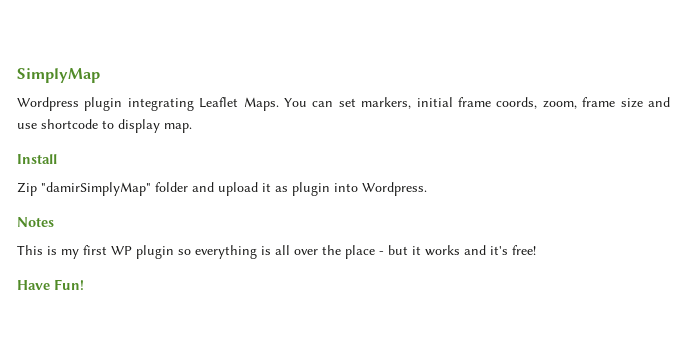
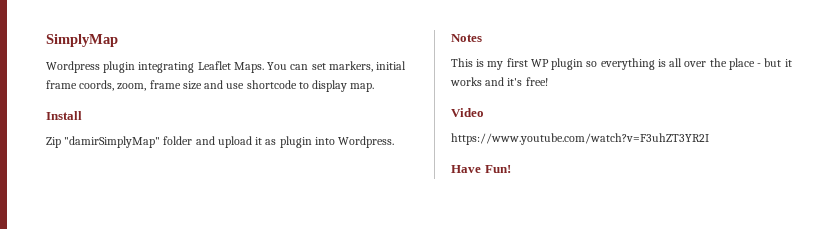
+ Video
+ https://www.youtube.com/watch?v=F3uhZT3YR2I

